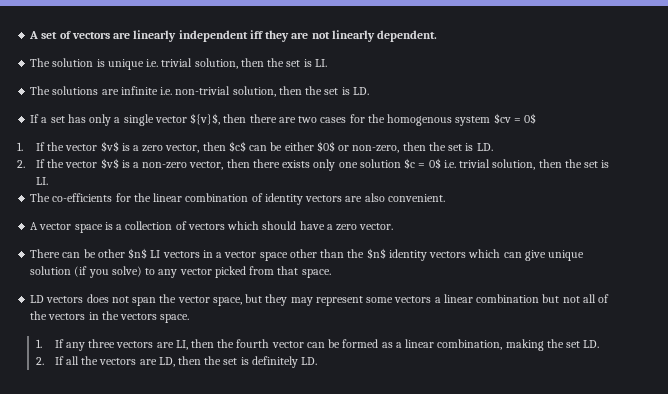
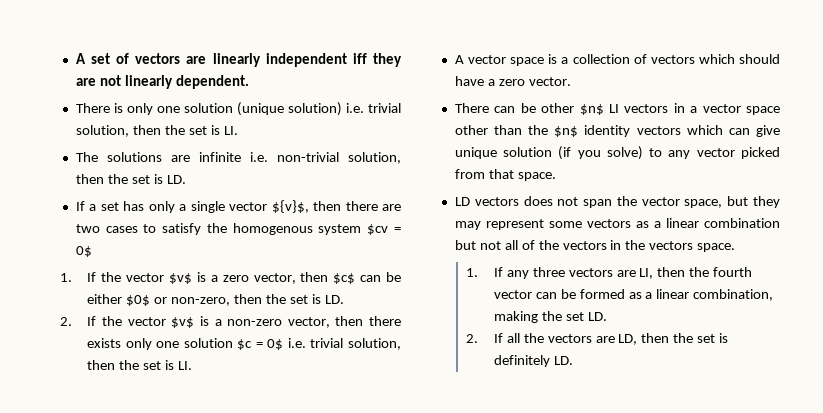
- The solution is unique i.e. trivial solution, then the set is LI.
+ There is only one solution (unique solution) i.e. trivial solution, then the set is LI.
- If a set has only a single vector ${v}$, then there are two cases for the homogenous system $cv = 0$
+ If a set has only a single vector ${v}$, then there are two cases to satisfy the homogenous system $cv = 0$
- The co-efficients for the linear combination of identity vectors are also convenient.
- LD vectors does not span the vector space, but they may represent some vectors a linear combination but not all of the vectors in the vectors space.
+ LD vectors does not span the vector space, but they may represent some vectors as a linear combination but not all of the vectors in the vectors space.

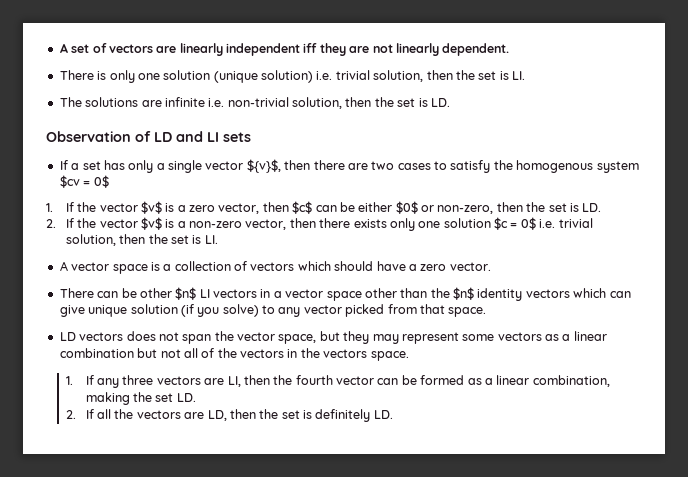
+ Observation of LD and LI sets

